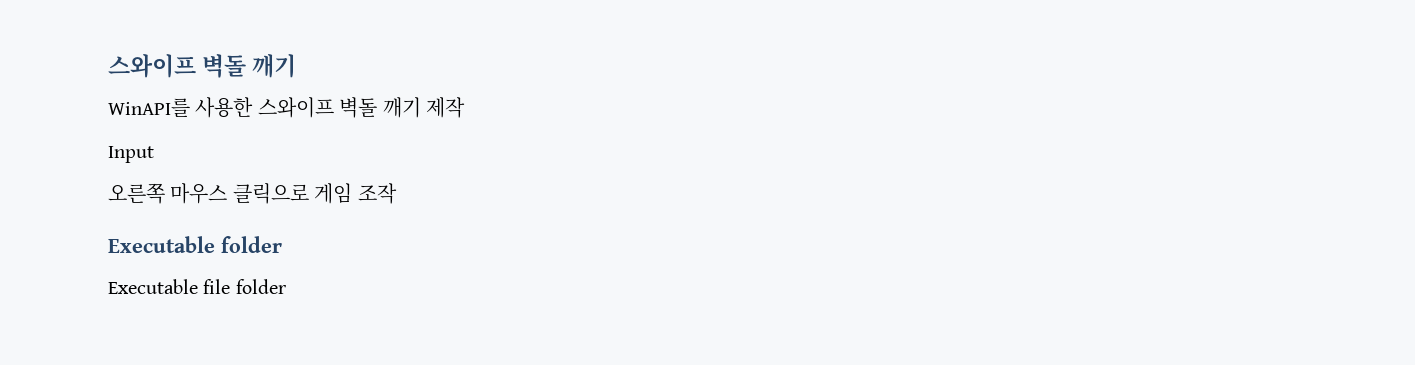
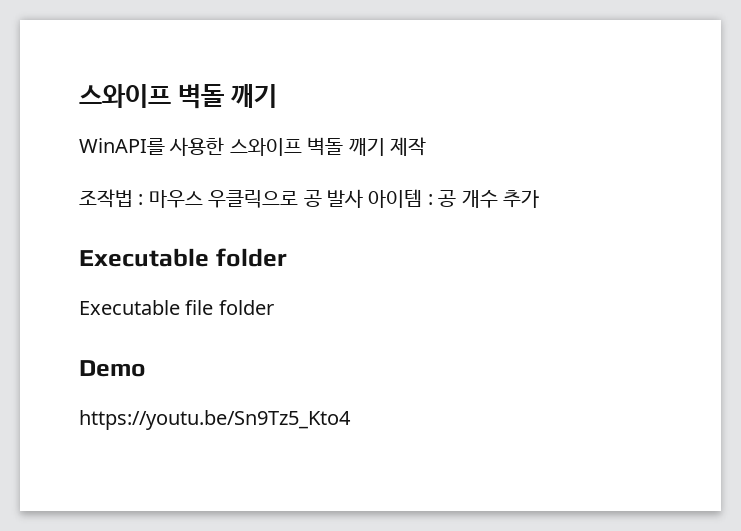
- Input
- 오른쪽 마우스 클릭으로 게임 조작
+ 조작법 : 마우스 우클릭으로 공 발사 아이템 : 공 개수 추가
+ Demo
+ https://youtu.be/Sn9Tz5_Kto4

